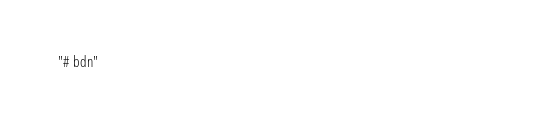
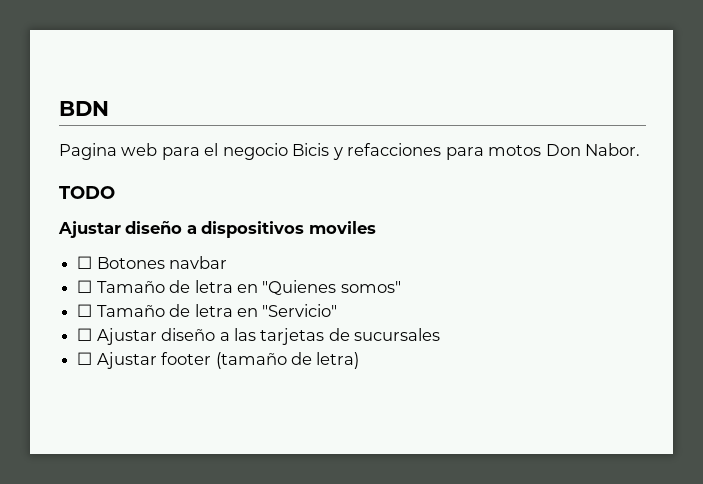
- "# bdn"
+ BDN
+ Pagina web para el negocio Bicis y refacciones para motos Don Nabor.
+ TODO
+ Ajustar diseño a dispositivos moviles
+ ☐ Botones navbar
+ ☐ Tamaño de letra en "Quienes somos"
+ ☐ Tamaño de letra en "Servicio"
+ ☐ Ajustar diseño a las tarjetas de sucursales
+ ☐ Ajustar footer (tamaño de letra)

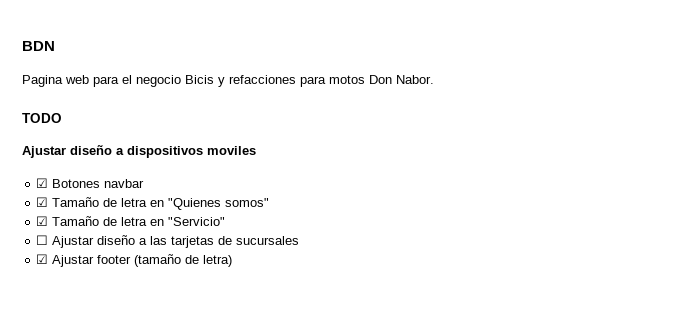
- ☐ Botones navbar
+ ☑ Botones navbar
- ☐ Tamaño de letra en "Quienes somos"
+ ☑ Tamaño de letra en "Quienes somos"
- ☐ Tamaño de letra en "Servicio"
+ ☑ Tamaño de letra en "Servicio"
- ☐ Ajustar footer (tamaño de letra)
+ ☑ Ajustar footer (tamaño de letra)

